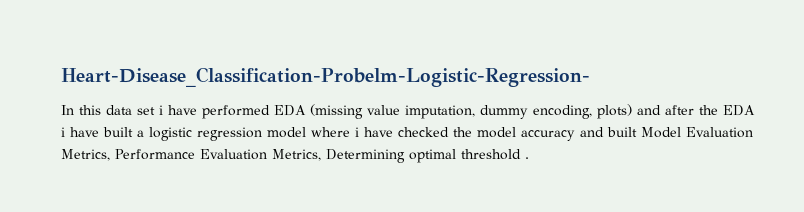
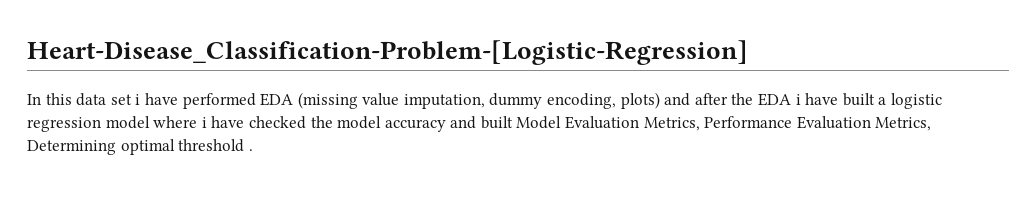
- Heart-Disease_Classification-Probelm-Logistic-Regression-
+ Heart-Disease_Classification-Problem-[Logistic-Regression]

